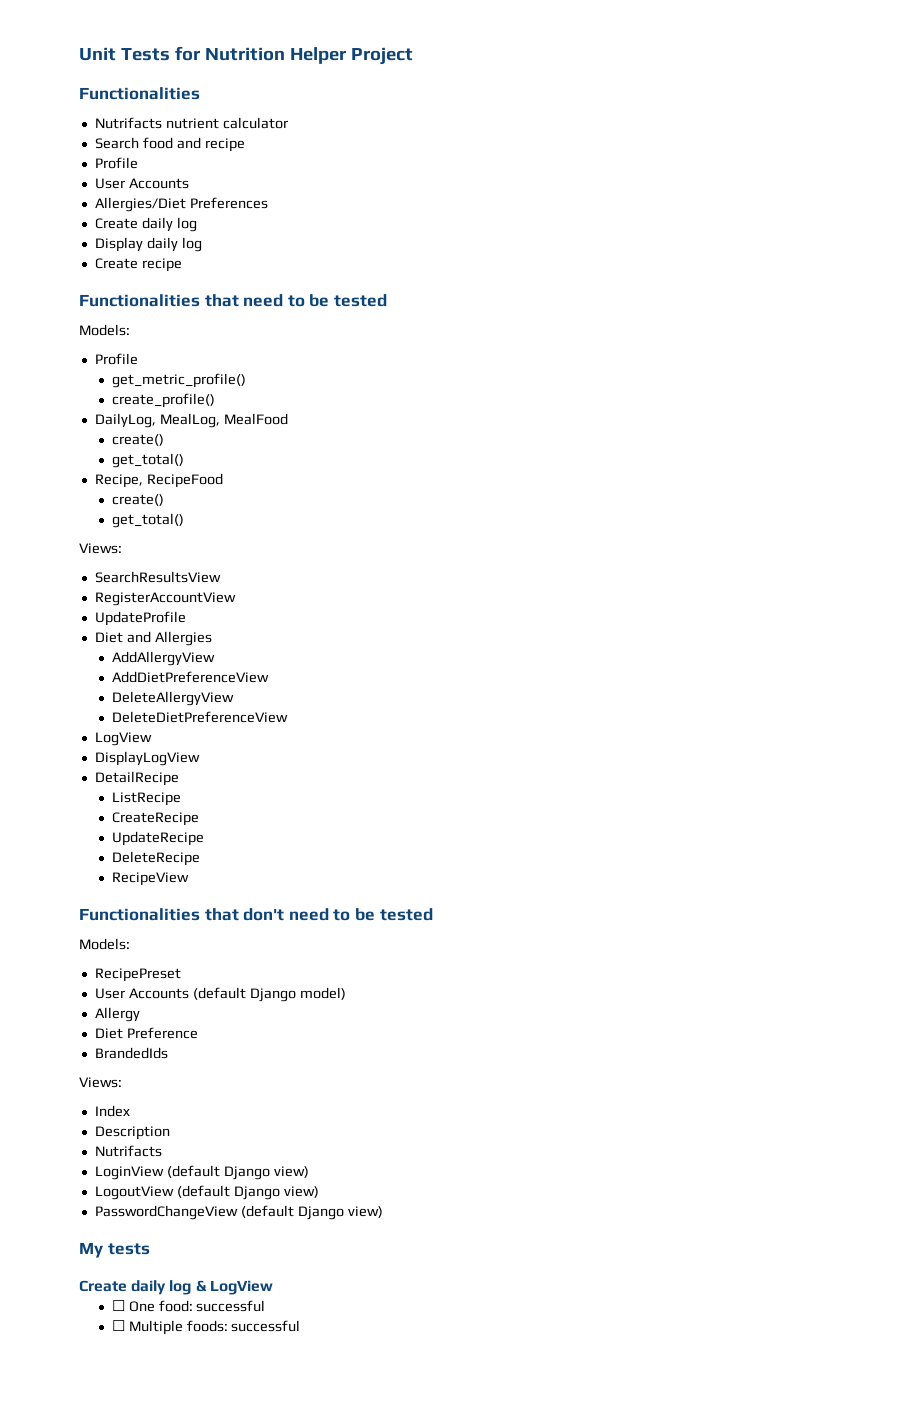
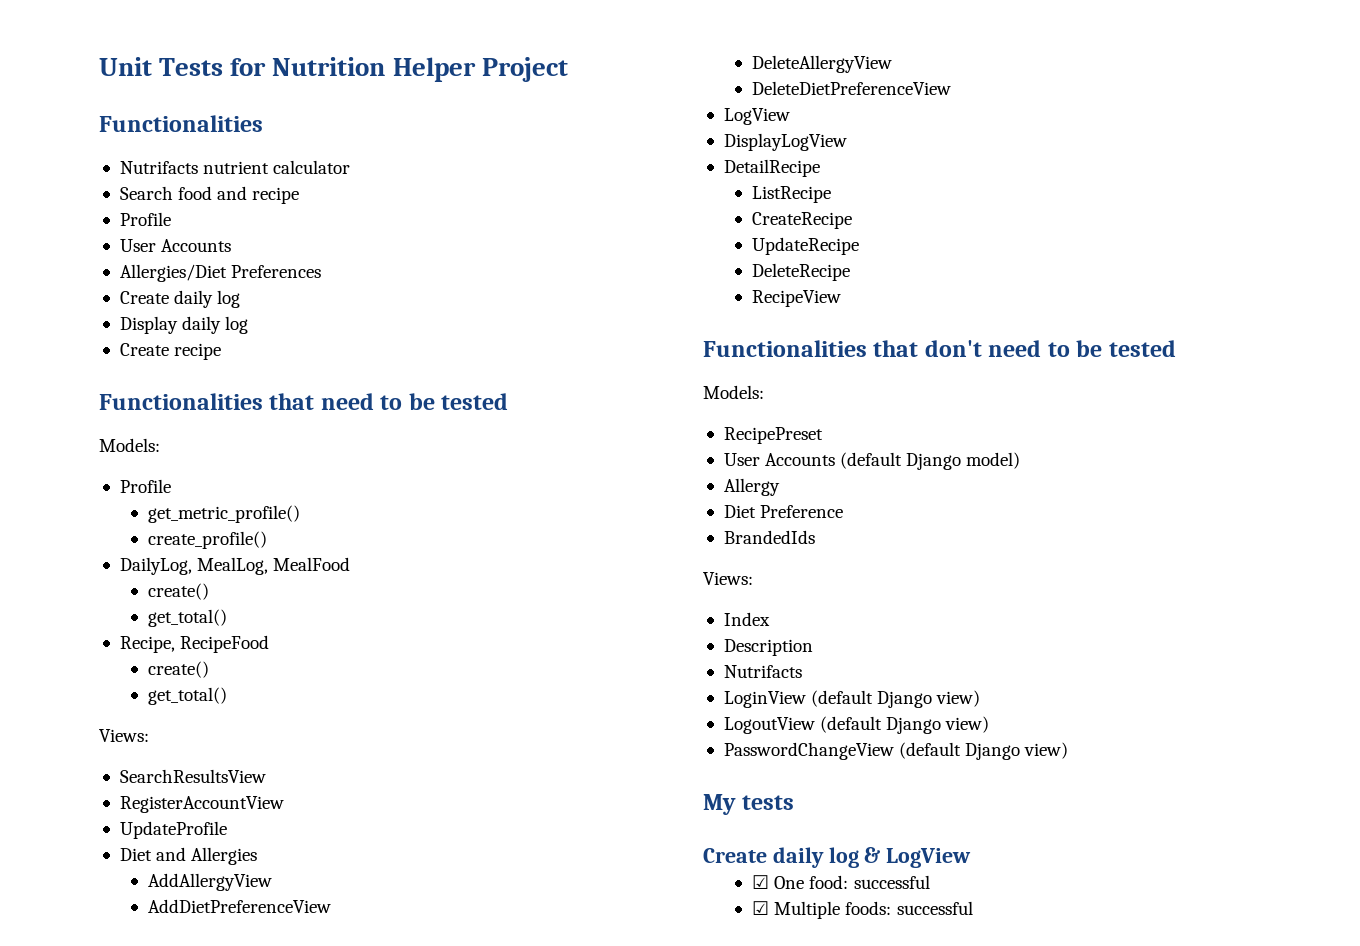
- ☐ One food: successful
+ ☑ One food: successful
- ☐ Multiple foods: successful
+ ☑ Multiple foods: successful

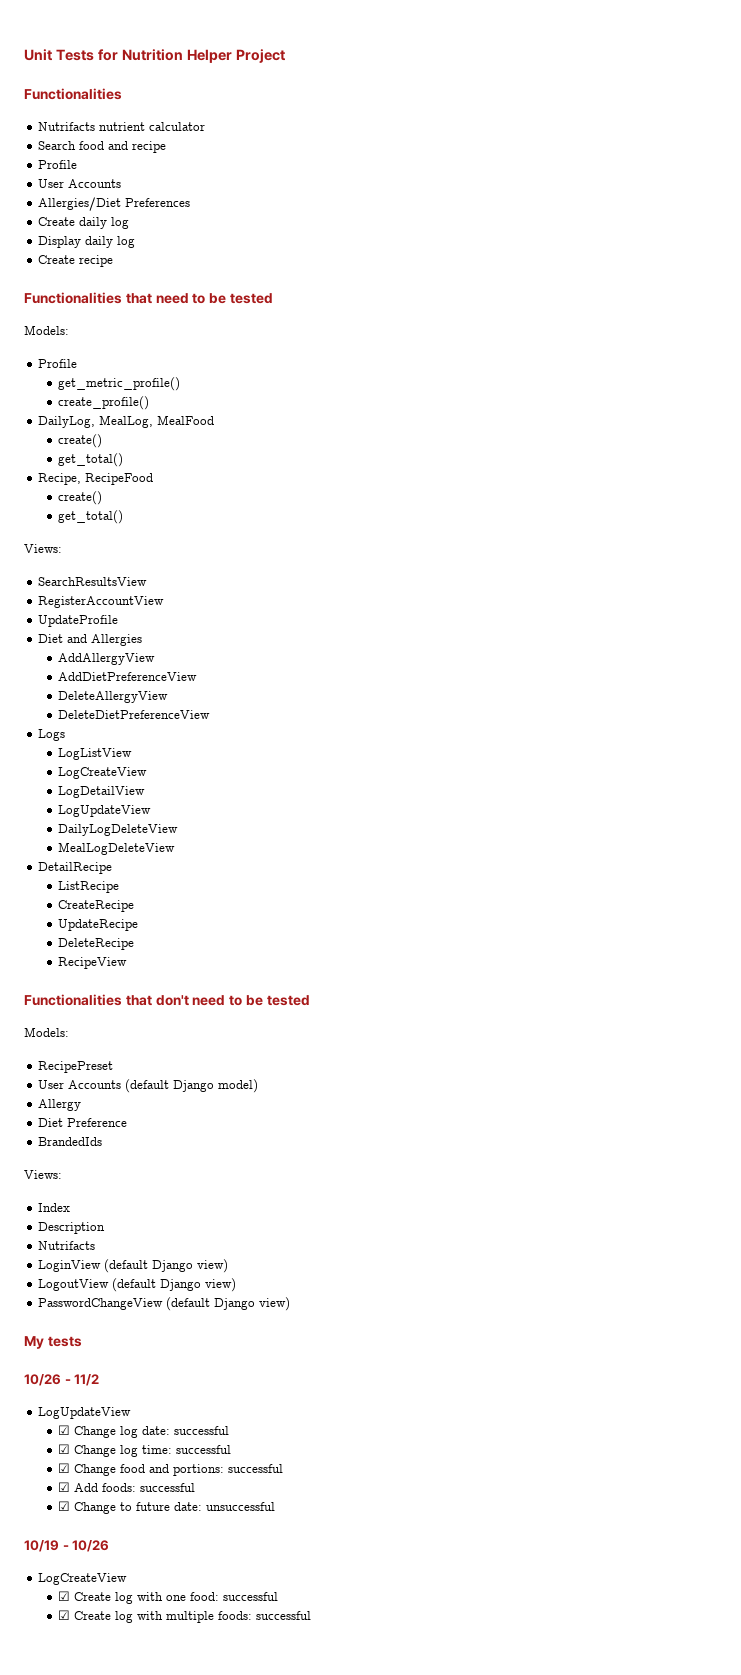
  DeleteDietPreferenceView
- LogView
- DisplayLogView
+ Logs
+ LogListView
+ LogCreateView
+ LogDetailView
+ LogUpdateView
+ DailyLogDeleteView
+ MealLogDeleteView
- Create daily log & LogView
- ☑ One food: successful
+ 10/26 - 11/2
+ LogUpdateView
+ ☑ Change log date: successful
+ ☑ Change log time: successful
+ ☑ Change food and portions: successful
+ ☑ Add foods: successful
+ ☑ Change to future date: unsuccessful
+ 10/19 - 10/26
+ LogCreateView
+ ☑ Create log with one food: successful
- ☑ Multiple foods: successful
+ ☑ Create log with multiple foods: successful

